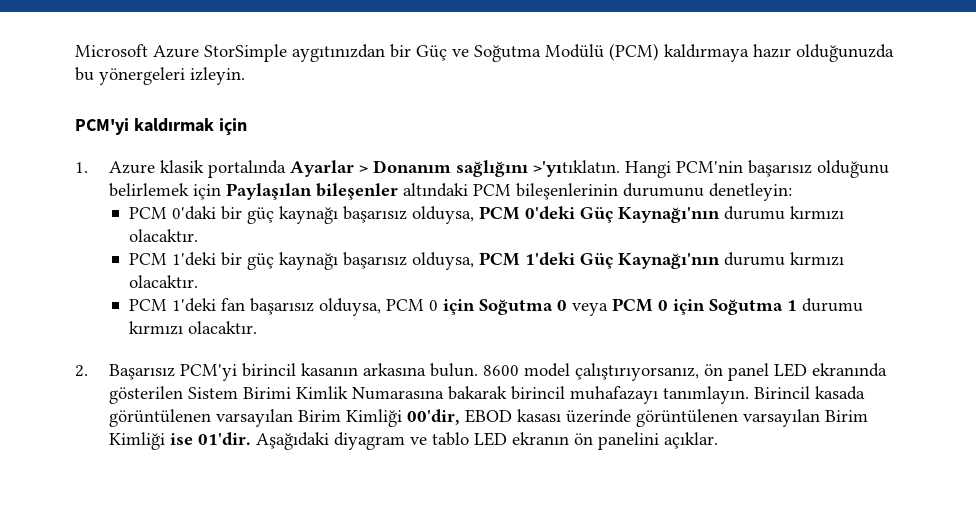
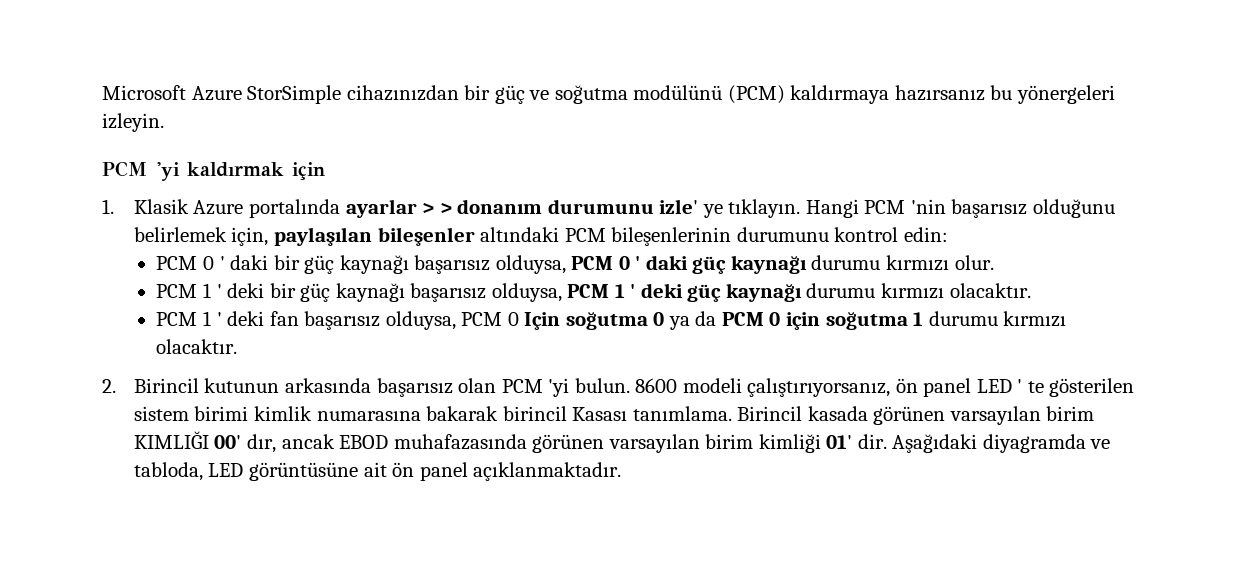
- Microsoft Azure StorSimple aygıtınızdan bir Güç ve Soğutma Modülü (PCM) kaldırmaya hazır olduğunuzda bu yönergeleri izleyin.
+ Microsoft Azure StorSimple cihazınızdan bir güç ve soğutma modülünü (PCM) kaldırmaya hazırsanız bu yönergeleri izleyin.
- PCM'yi kaldırmak için
+ PCM 'yi kaldırmak için
- 1. Azure klasik portalında Ayarlar > Donanım sağlığını >'yıtıklatın. Hangi PCM'nin başarısız olduğunu belirlemek için Paylaşılan bileşenler altındaki PCM bileşenlerinin durumunu denetleyin:
- PCM 0'daki bir güç kaynağı başarısız olduysa, PCM 0'deki Güç Kaynağı'nın durumu kırmızı olacaktır.
- PCM 1'deki bir güç kaynağı başarısız olduysa, PCM 1'deki Güç Kaynağı'nın durumu kırmızı olacaktır.
- PCM 1'deki fan başarısız olduysa, PCM 0 için Soğutma 0 veya PCM 0 için Soğutma 1 durumu kırmızı olacaktır.
+ 1. Klasik Azure portalında ayarlar > > donanım durumunu izle' ye tıklayın. Hangi PCM 'nin başarısız olduğunu belirlemek için, paylaşılan bileşenler altındaki PCM bileşenlerinin durumunu kontrol edin:
+ PCM 0 ' daki bir güç kaynağı başarısız olduysa, PCM 0 ' daki güç kaynağı durumu kırmızı olur.
+ PCM 1 ' deki bir güç kaynağı başarısız olduysa, PCM 1 ' deki güç kaynağı durumu kırmızı olacaktır.
+ PCM 1 ' deki fan başarısız olduysa, PCM 0 Için soğutma 0 ya da PCM 0 için soğutma 1 durumu kırmızı olacaktır.
- 2. Başarısız PCM'yi birincil kasanın arkasına bulun.
+ 2. Birincil kutunun arkasında başarısız olan PCM 'yi bulun.
- 8600 model çalıştırıyorsanız, ön panel LED ekranında gösterilen Sistem Birimi Kimlik Numarasına bakarak birincil muhafazayı tanımlayın. Birincil kasada görüntülenen varsayılan Birim Kimliği 00'dir, EBOD kasası üzerinde görüntülenen varsayılan Birim Kimliği ise 01'dir. Aşağıdaki diyagram ve tablo LED ekranın ön panelini açıklar.
+ 8600 modeli çalıştırıyorsanız, ön panel LED ' te gösterilen sistem birimi kimlik numarasına bakarak birincil Kasası tanımlama. Birincil kasada görünen varsayılan birim KIMLIĞI 00' dır, ancak EBOD muhafazasında görünen varsayılan birim kimliği 01' dir. Aşağıdaki diyagramda ve tabloda, LED görüntüsüne ait ön panel açıklanmaktadır.

